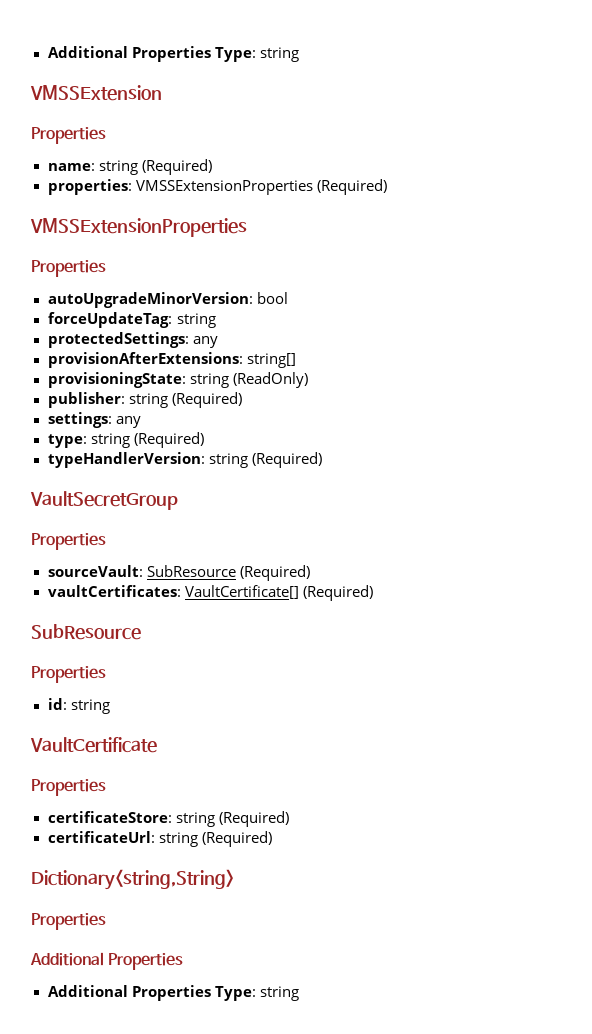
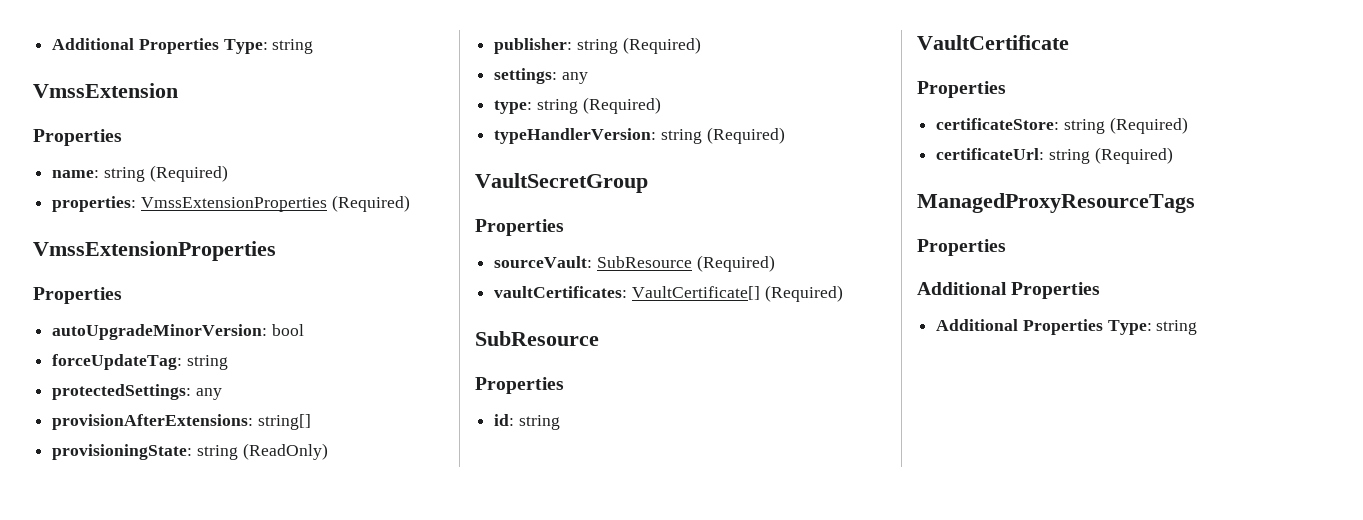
- VMSSExtension
+ VmssExtension
- properties: VMSSExtensionProperties (Required)
- VMSSExtensionProperties
+ properties: VmssExtensionProperties (Required)
+ VmssExtensionProperties
- Dictionary<string,String>
+ ManagedProxyResourceTags

